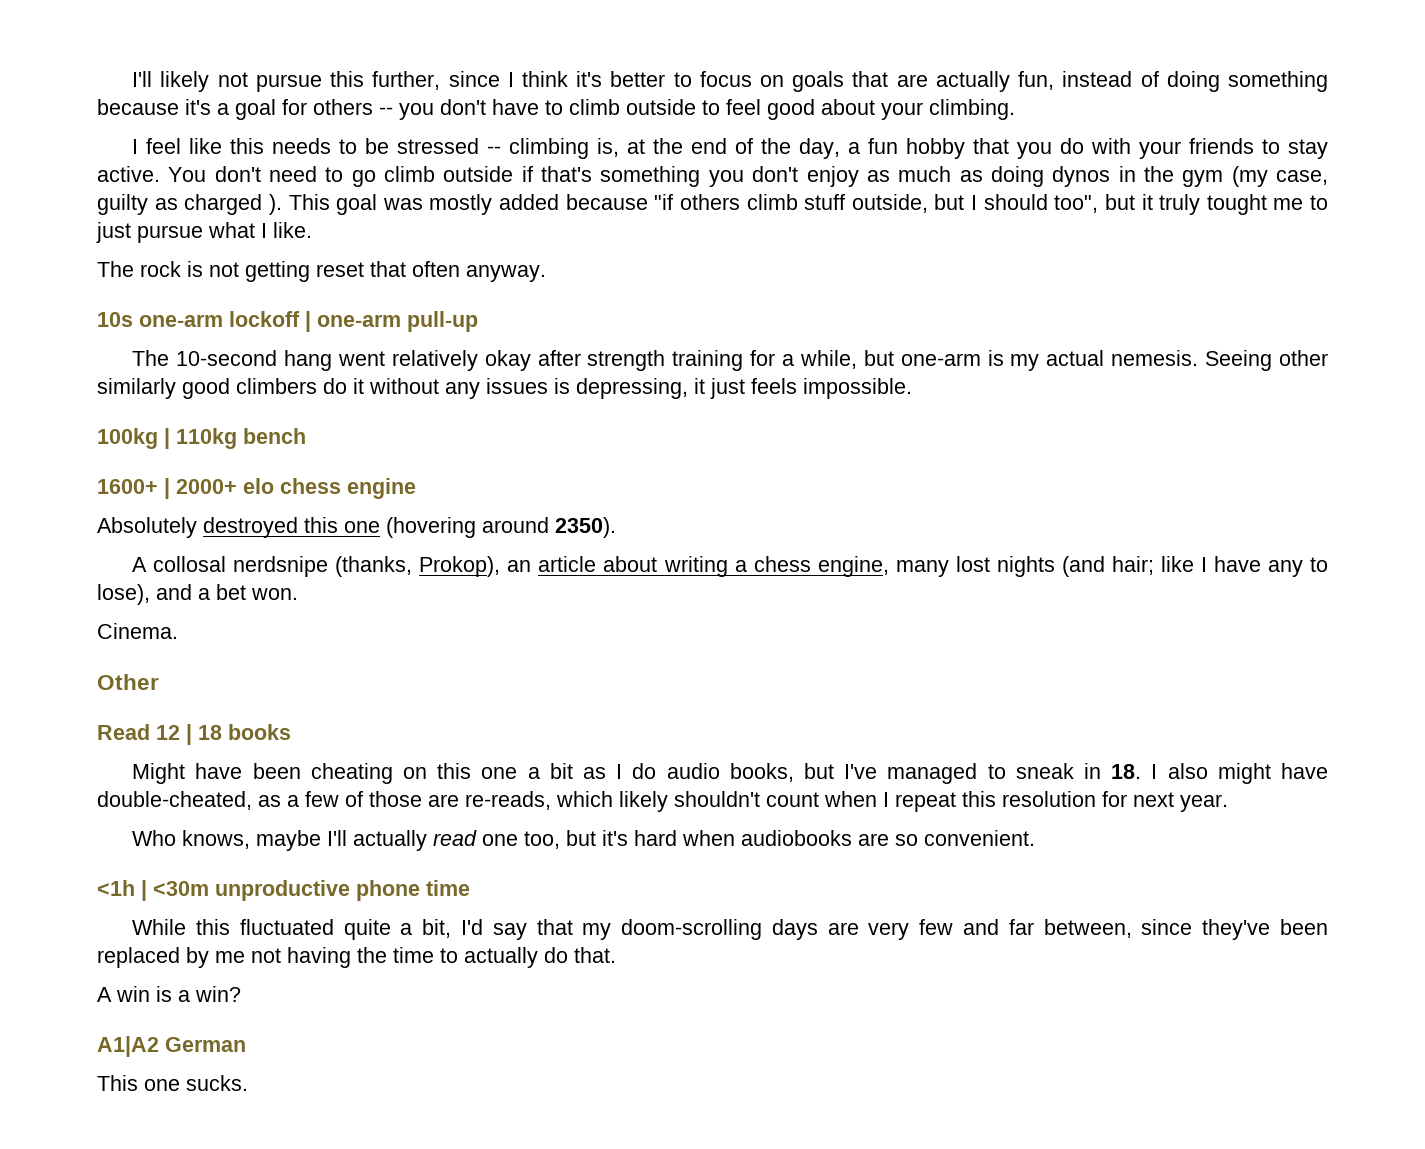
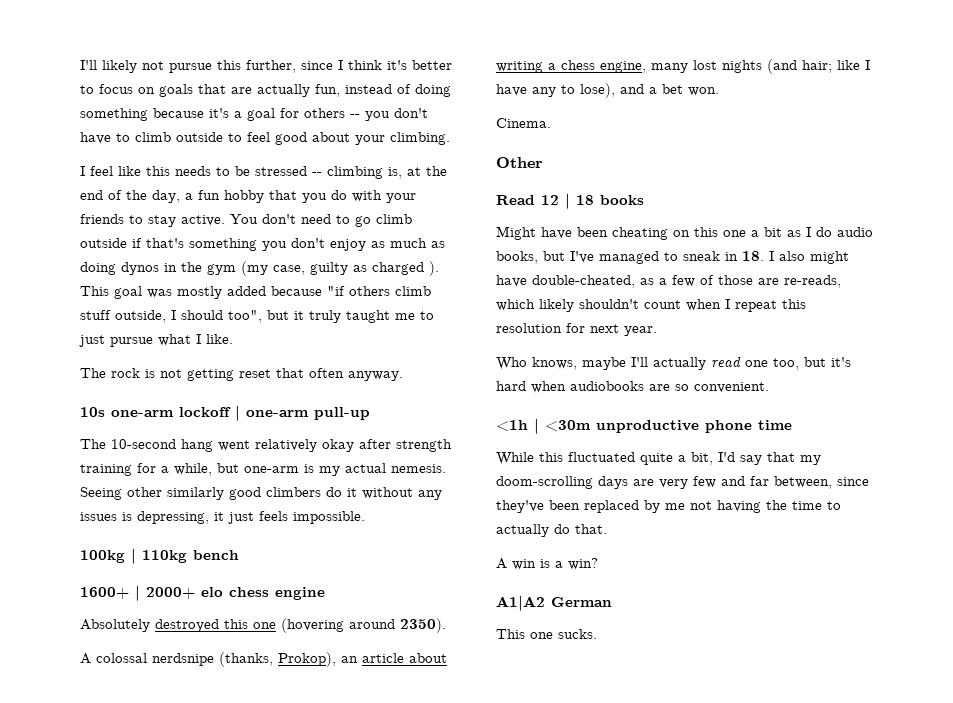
- This goal was mostly added because "if others climb stuff outside, but I should too", but it truly tought me to just pursue what I like.
+ This goal was mostly added because "if others climb stuff outside, I should too", but it truly taught me to just pursue what I like.
- A collosal nerdsnipe (thanks, Prokop), an article about writing a chess engine, many lost nights (and hair; like I have any to lose), and a bet won.
+ A colossal nerdsnipe (thanks, Prokop), an article about writing a chess engine, many lost nights (and hair; like I have any to lose), and a bet won.

